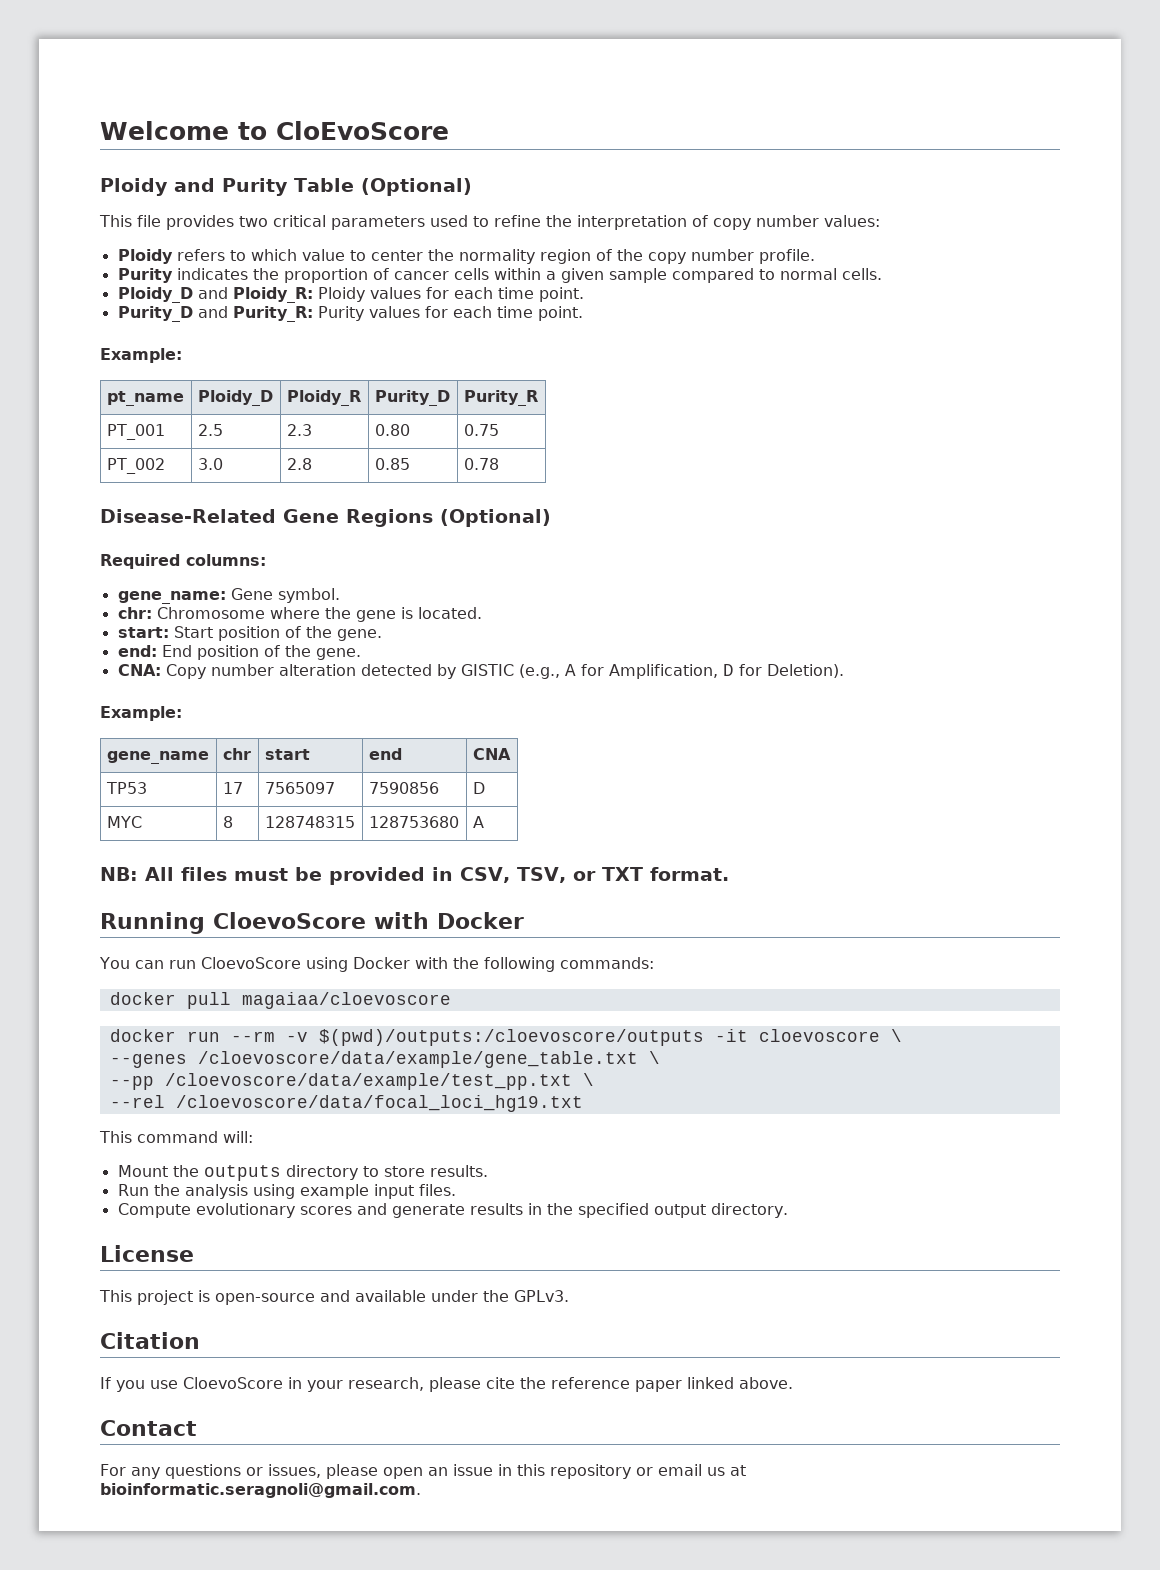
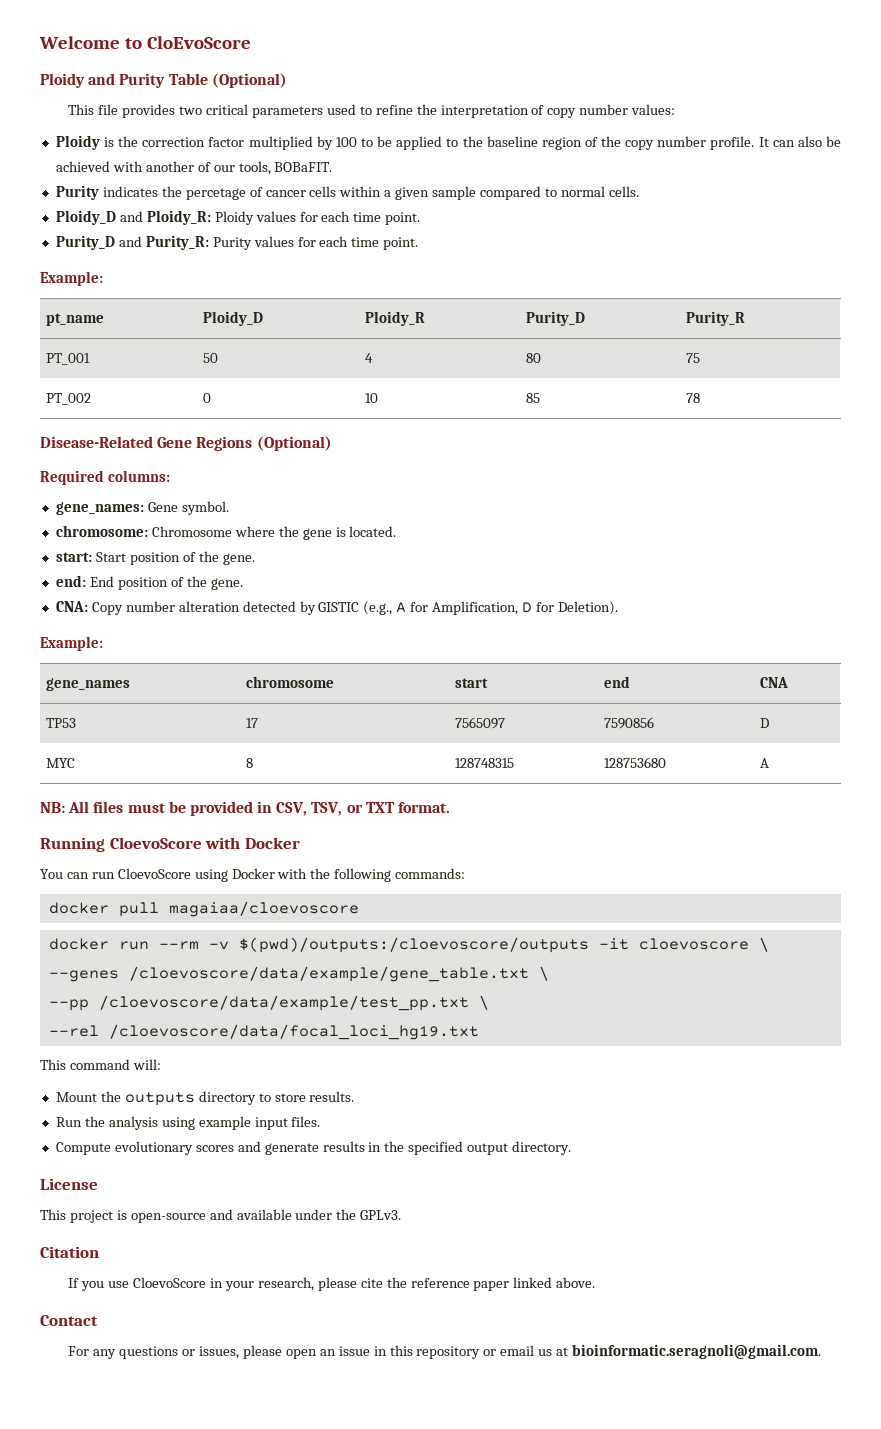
- Ploidy refers to which value to center the normality region of the copy number profile.
+ Ploidy is the correction factor multiplied by 100 to be applied to the baseline region of the copy number profile. It can also be achieved with another of our tools, BOBaFIT.
- Purity indicates the proportion of cancer cells within a given sample compared to normal cells.
+ Purity indicates the percetage of cancer cells within a given sample compared to normal cells.
- PT_001 | 2.5 | 2.3 | 0.80 | 0.75
- PT_002 | 3.0 | 2.8 | 0.85 | 0.78
+ PT_001 | 50 | 4 | 80 | 75
+ PT_002 | 0 | 10 | 85 | 78
- gene_name: Gene symbol.
+ gene_names: Gene symbol.
- chr: Chromosome where the gene is located.
+ chromosome: Chromosome where the gene is located.
- gene_name | chr | start | end | CNA
+ gene_names | chromosome | start | end | CNA

